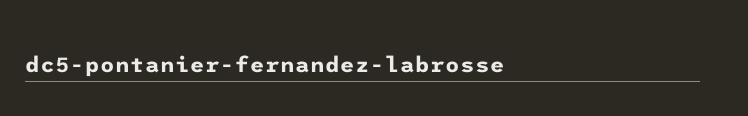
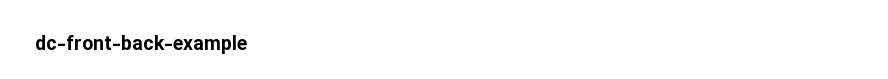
- dc5-pontanier-fernandez-labrosse
+ dc-front-back-example

